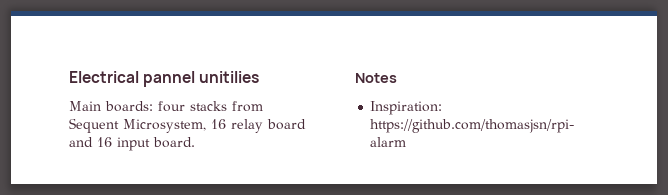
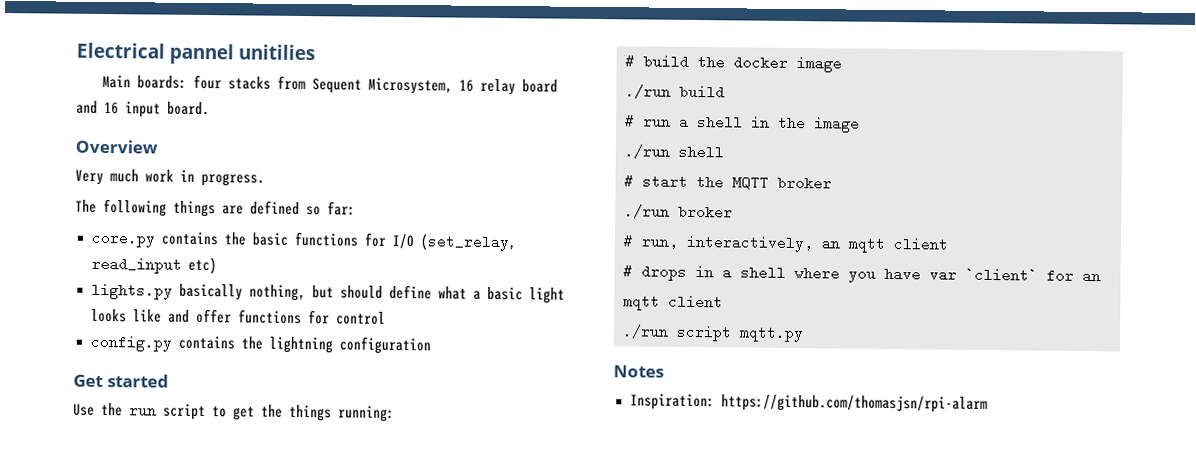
+ Overview
+ Very much work in progress.
+ The following things are defined so far:
+ core.py contains the basic functions for I/O (set_relay, read_input etc)
+ lights.py basically nothing, but should define what a basic light looks like and offer functions for control
+ config.py contains the lightning configuration
+ Get started
+ Use the run script to get the things running:
+ # build the docker image
+ ./run build
+ # run a shell in the image
+ ./run shell
+ # start the MQTT broker
+ ./run broker
+ # run, interactively, an mqtt client
+ # drops in a shell where you have var `client` for an mqtt client
+ ./run script mqtt.py

